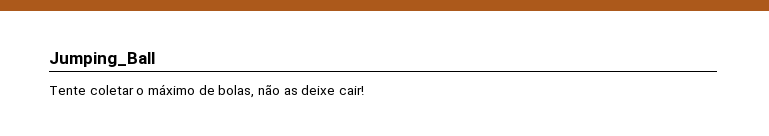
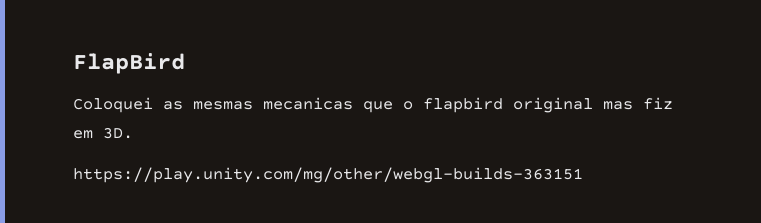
- Jumping_Ball
- Tente coletar o máximo de bolas, não as deixe cair!
+ FlapBird
+ Coloquei as mesmas mecanicas que o flapbird original mas fiz em 3D.
+ https://play.unity.com/mg/other/webgl-builds-363151

